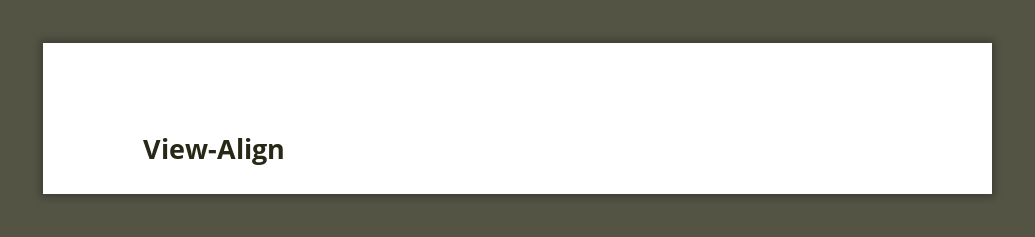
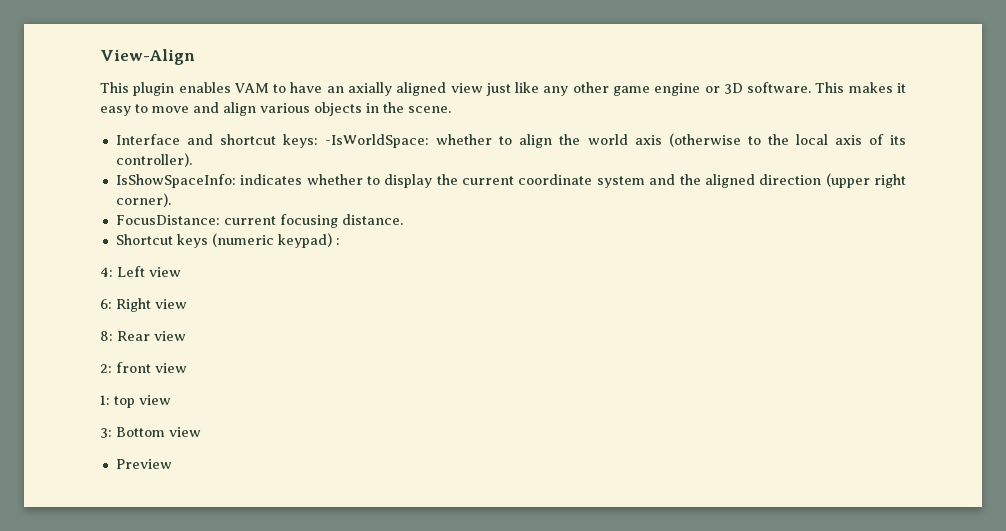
+ This plugin enables VAM to have an axially aligned view just like any other game engine or 3D software. This makes it easy to move and align various objects in the scene.
+ Interface and shortcut keys: -IsWorldSpace: whether to align the world axis (otherwise to the local axis of its controller).
+ IsShowSpaceInfo: indicates whether to display the current coordinate system and the aligned direction (upper right corner).
+ FocusDistance: current focusing distance.
+ Shortcut keys (numeric keypad) :
+ 4: Left view
+ 6: Right view
+ 8: Rear view
+ 2: front view
+ 1: top view
+ 3: Bottom view
+ Preview

